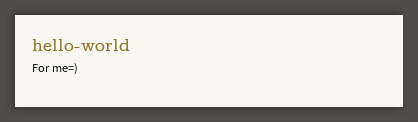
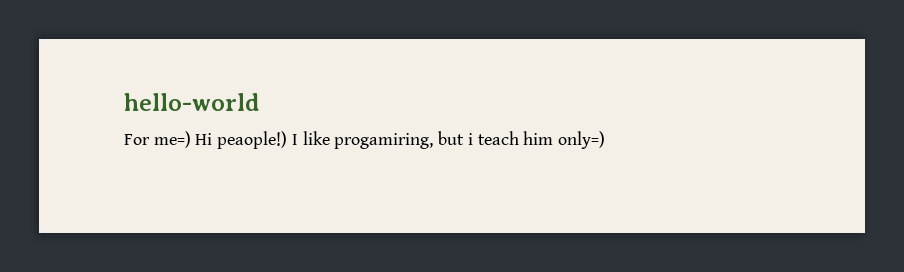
- For me=)
+ For me=) Hi peaople!) I like progamiring, but i teach him only=)

